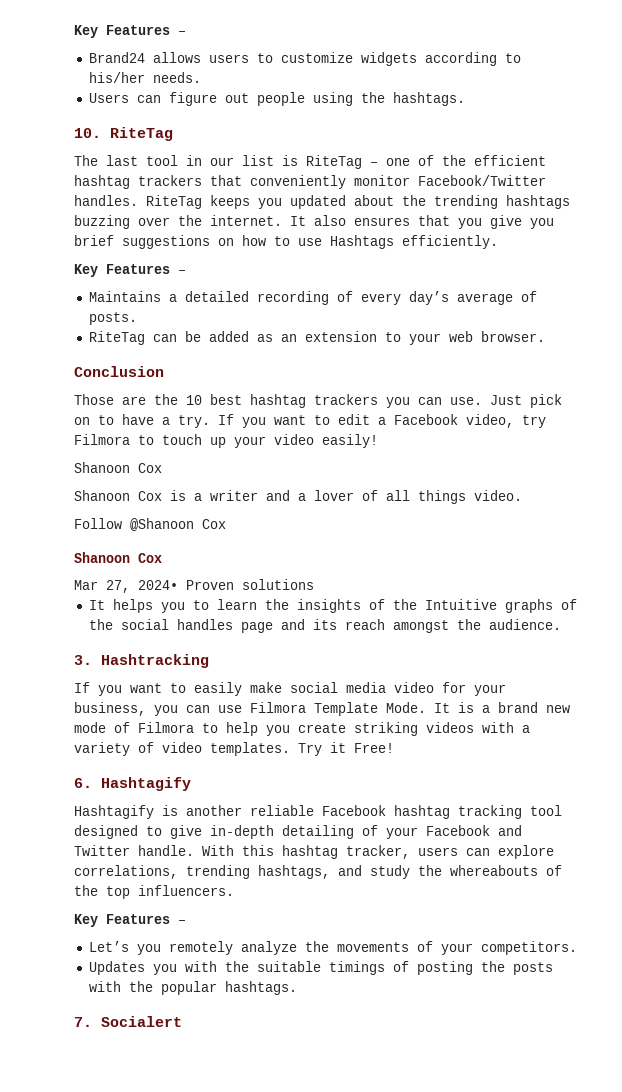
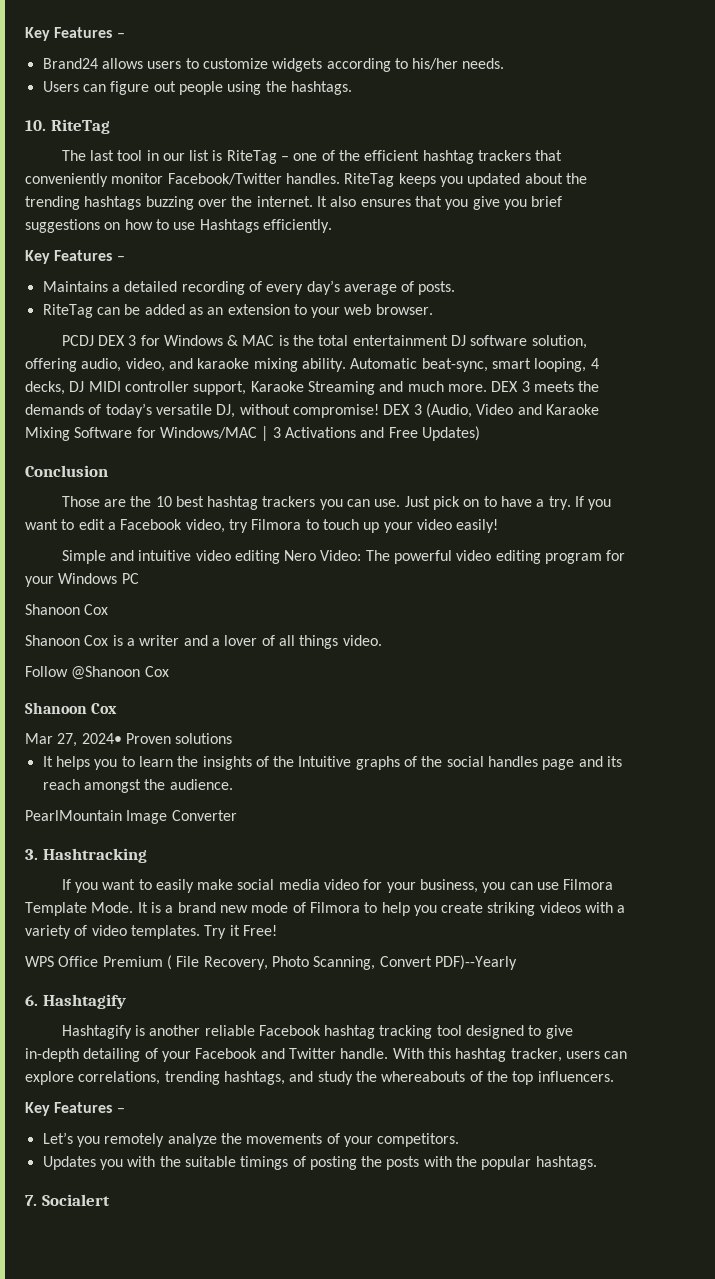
+ PCDJ DEX 3 for Windows & MAC is the total entertainment DJ software solution, offering audio, video, and karaoke mixing ability. Automatic beat-sync, smart looping, 4 decks, DJ MIDI controller support, Karaoke Streaming and much more. DEX 3 meets the demands of today’s versatile DJ, without compromise! DEX 3 (Audio, Video and Karaoke Mixing Software for Windows/MAC | 3 Activations and Free Updates)
+ Simple and intuitive video editing Nero Video: The powerful video editing program for your Windows PC
+ PearlMountain Image Converter
+ WPS Office Premium ( File Recovery, Photo Scanning, Convert PDF)--Yearly

